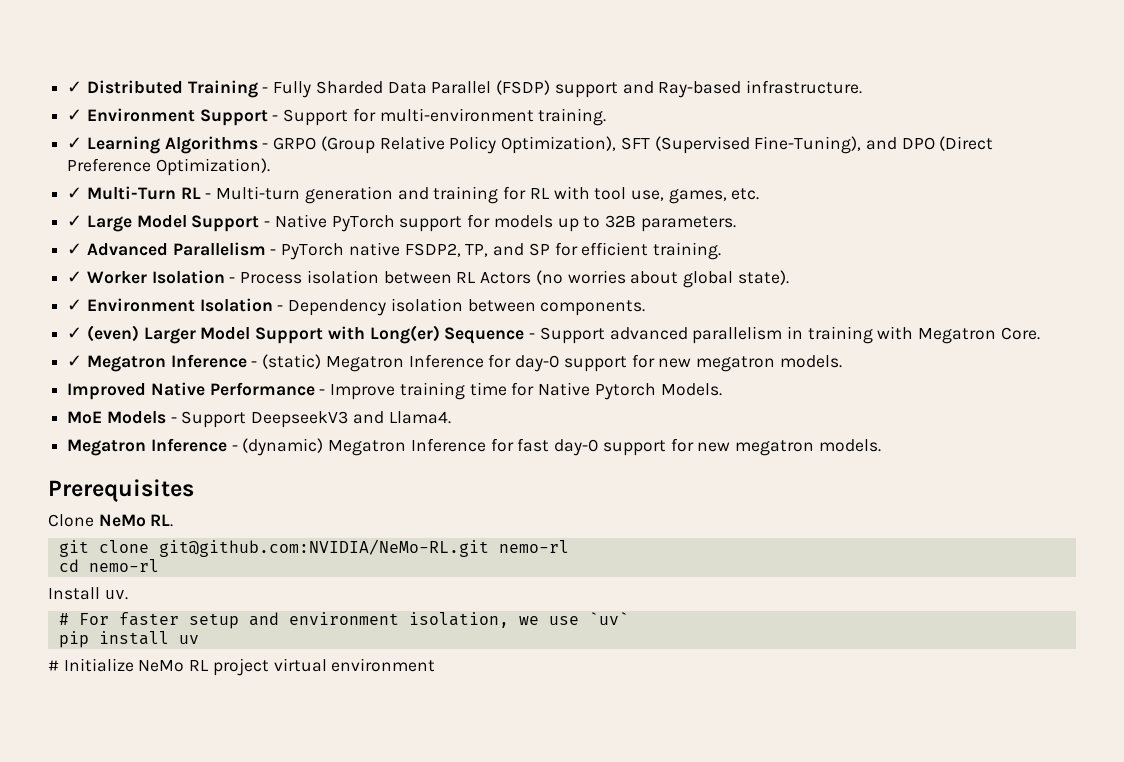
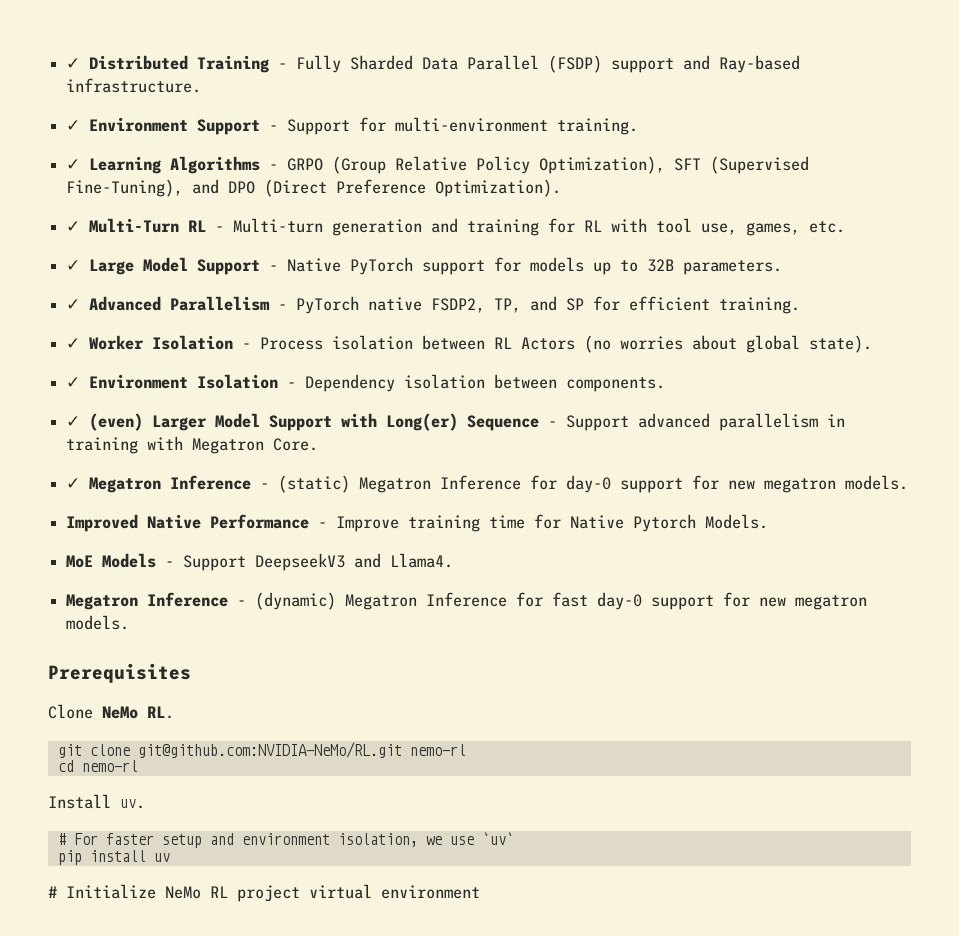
- git clone git@github.com:NVIDIA/NeMo-RL.git nemo-rl
+ git clone git@github.com:NVIDIA-NeMo/RL.git nemo-rl

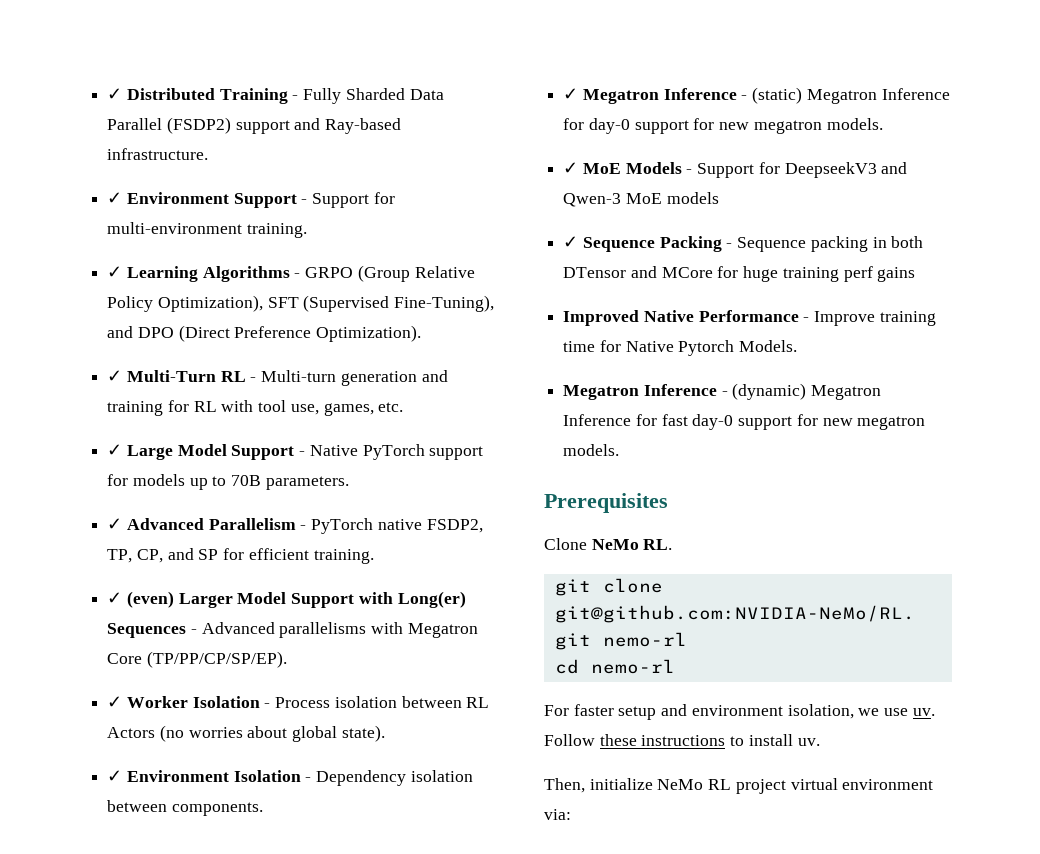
- ✓ Distributed Training - Fully Sharded Data Parallel (FSDP) support and Ray-based infrastructure.
+ ✓ Distributed Training - Fully Sharded Data Parallel (FSDP2) support and Ray-based infrastructure.
- ✓ Large Model Support - Native PyTorch support for models up to 32B parameters.
+ ✓ Large Model Support - Native PyTorch support for models up to 70B parameters.
- ✓ Advanced Parallelism - PyTorch native FSDP2, TP, and SP for efficient training.
+ ✓ Advanced Parallelism - PyTorch native FSDP2, TP, CP, and SP for efficient training.
+ ✓ (even) Larger Model Support with Long(er) Sequences - Advanced parallelisms with Megatron Core (TP/PP/CP/SP/EP).
- ✓ (even) Larger Model Support with Long(er) Sequence - Support advanced parallelism in training with Megatron Core.
+ ✓ MoE Models - Support for DeepseekV3 and Qwen-3 MoE models
+ ✓ Sequence Packing - Sequence packing in both DTensor and MCore for huge training perf gains
- MoE Models - Support DeepseekV3 and Llama4.
- Install uv.
- # For faster setup and environment isolation, we use `uv`
- pip install uv
- # Initialize NeMo RL project virtual environment
+ For faster setup and environment isolation, we use uv. Follow these instructions to install uv.
+ Then, initialize NeMo RL project virtual environment via:

